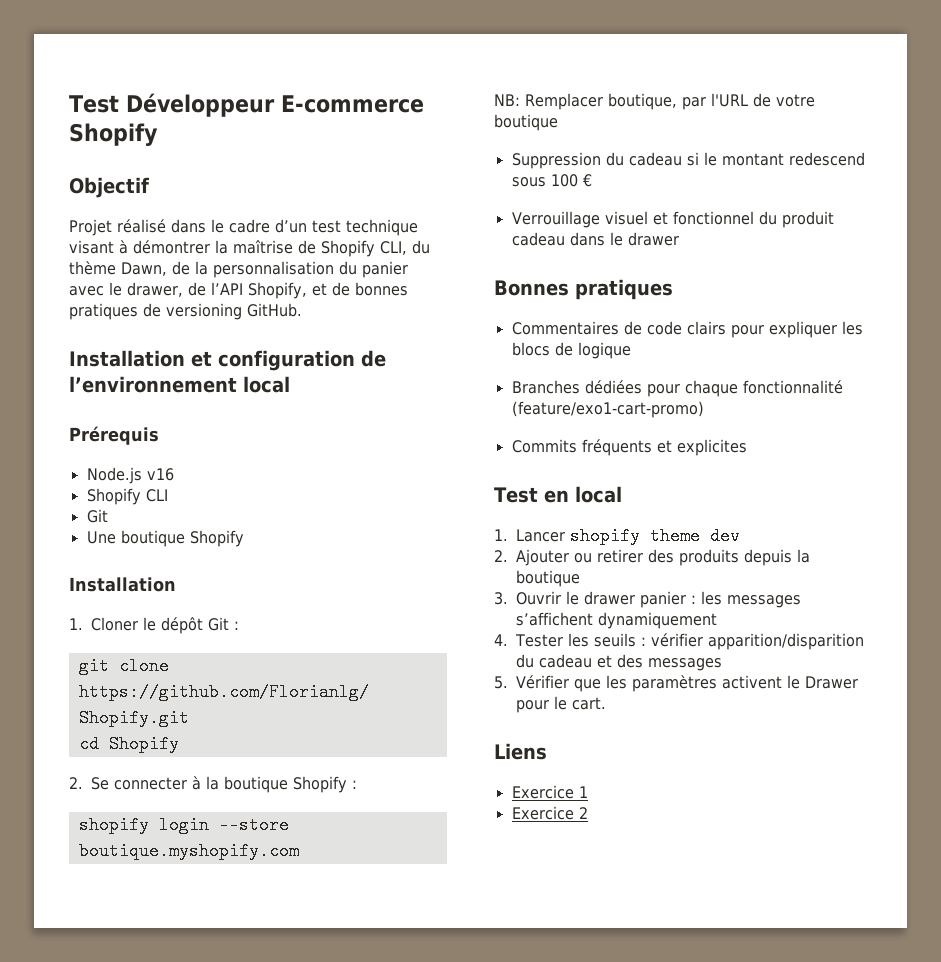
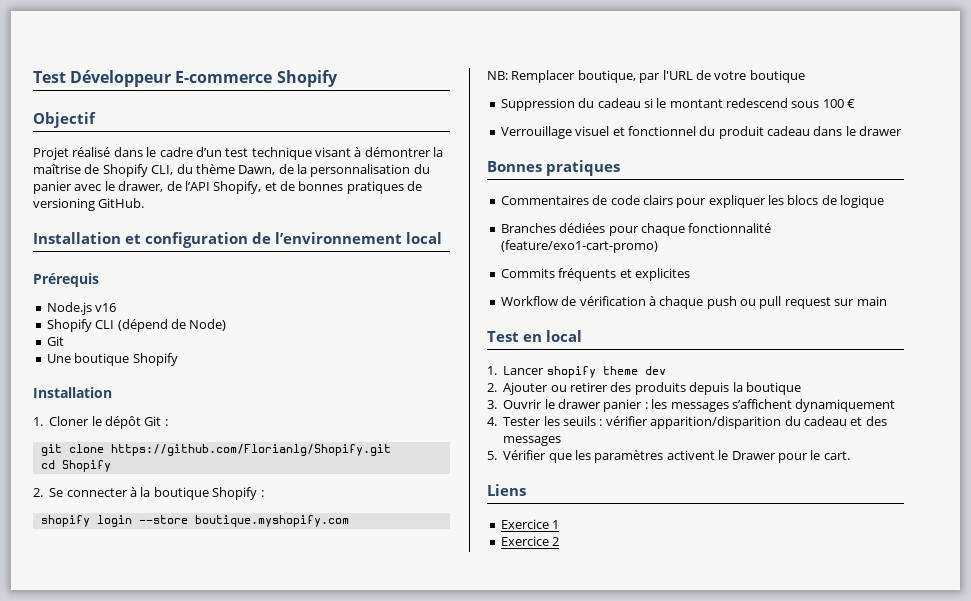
- Shopify CLI
+ Shopify CLI (dépend de Node)
+ Workflow de vérification à chaque push ou pull request sur main

